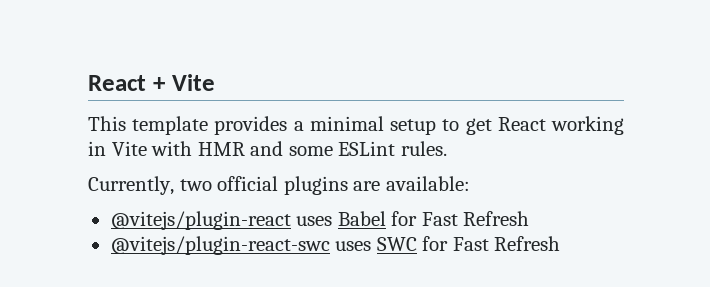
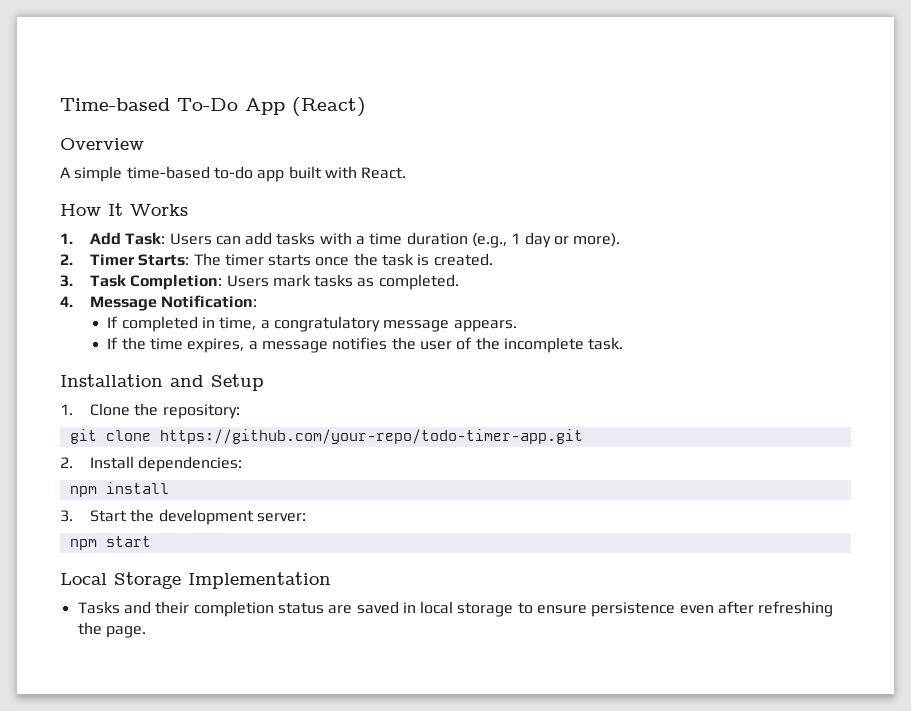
- React + Vite
- This template provides a minimal setup to get React working in Vite with HMR and some ESLint rules.
- Currently, two official plugins are available:
- @vitejs/plugin-react uses Babel for Fast Refresh
- @vitejs/plugin-react-swc uses SWC for Fast Refresh
+ Time-based To-Do App (React)
+ Overview
+ A simple time-based to-do app built with React.
+ How It Works
+ 1. Add Task: Users can add tasks with a time duration (e.g., 1 day or more).
+ 2. Timer Starts: The timer starts once the task is created.
+ 3. Task Completion: Users mark tasks as completed.
+ 4. Message Notification:
+ If completed in time, a congratulatory message appears.
+ If the time expires, a message notifies the user of the incomplete task.
+ Installation and Setup
+ 1. Clone the repository:
+ git clone https://github.com/your-repo/todo-timer-app.git
+ 2. Install dependencies:
+ npm install
+ 3. Start the development server:
+ npm start
+ Local Storage Implementation
+ Tasks and their completion status are saved in local storage to ensure persistence even after refreshing the page.

